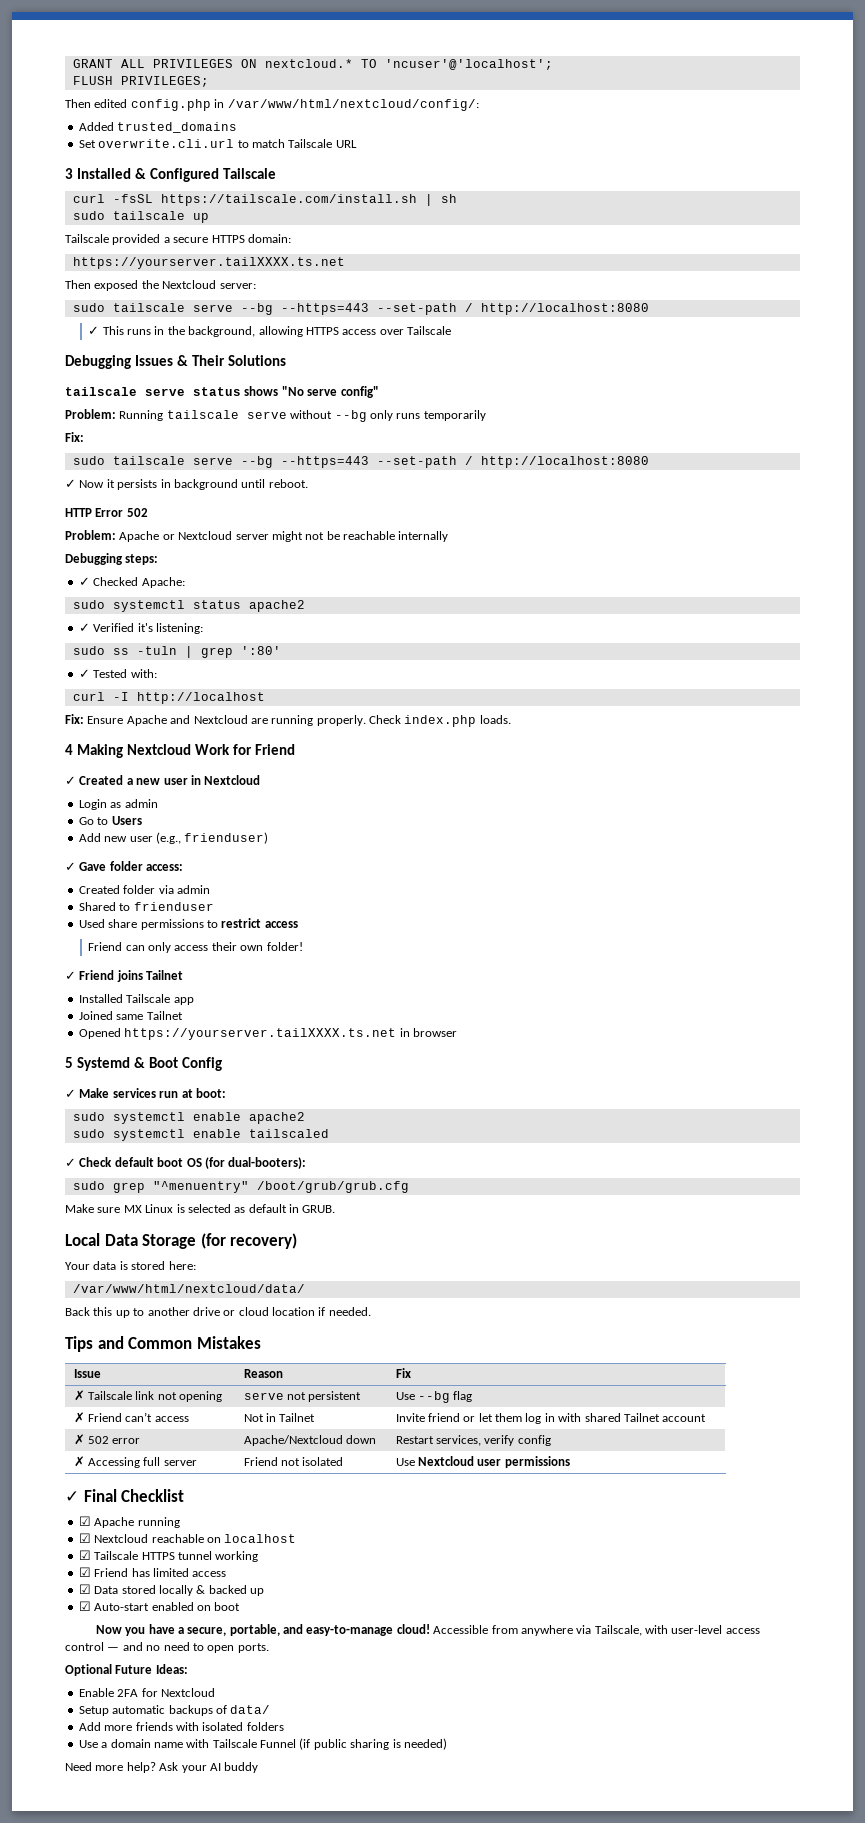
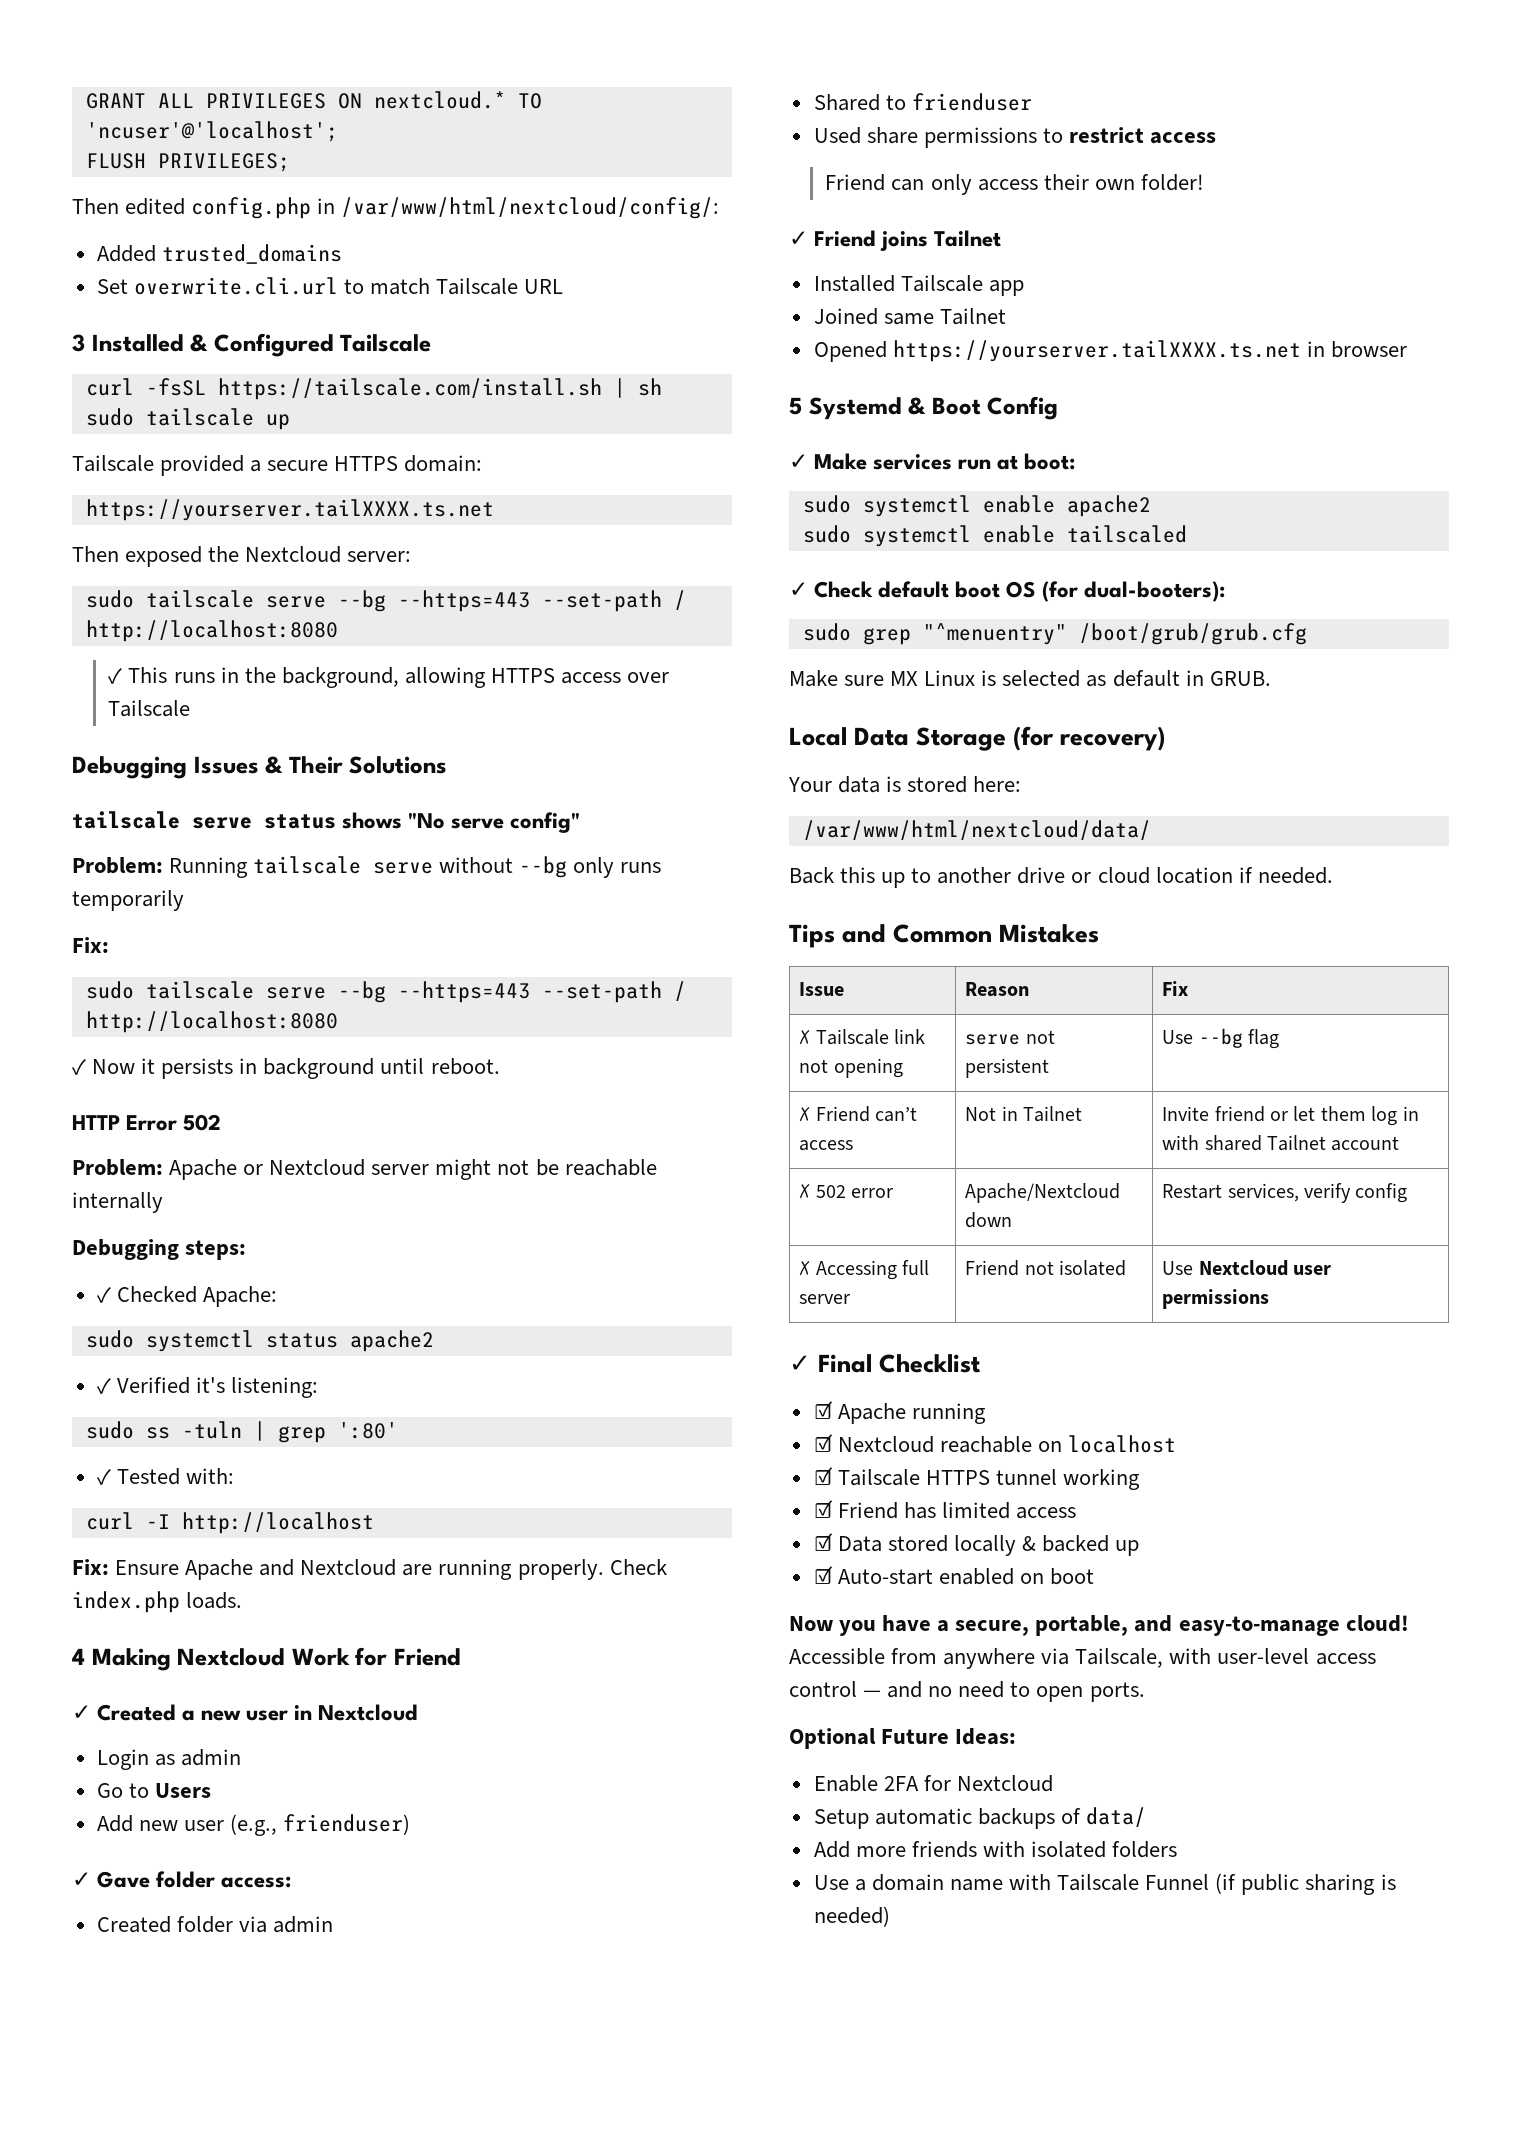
- Need more help? Ask your AI buddy

